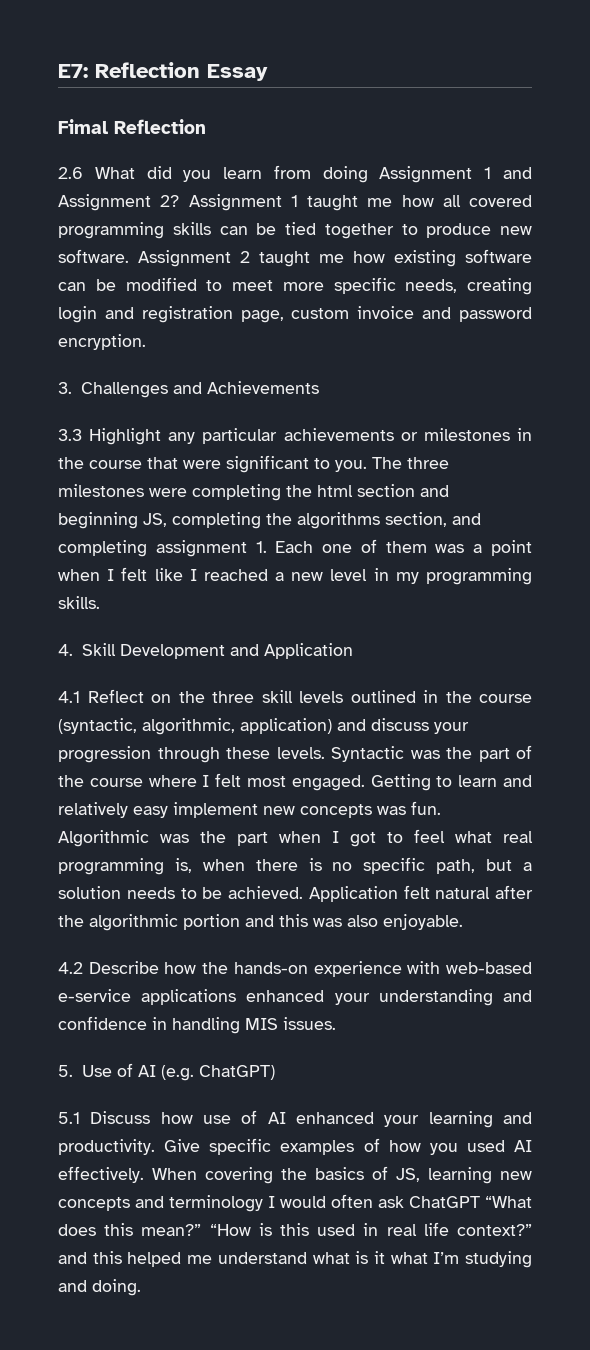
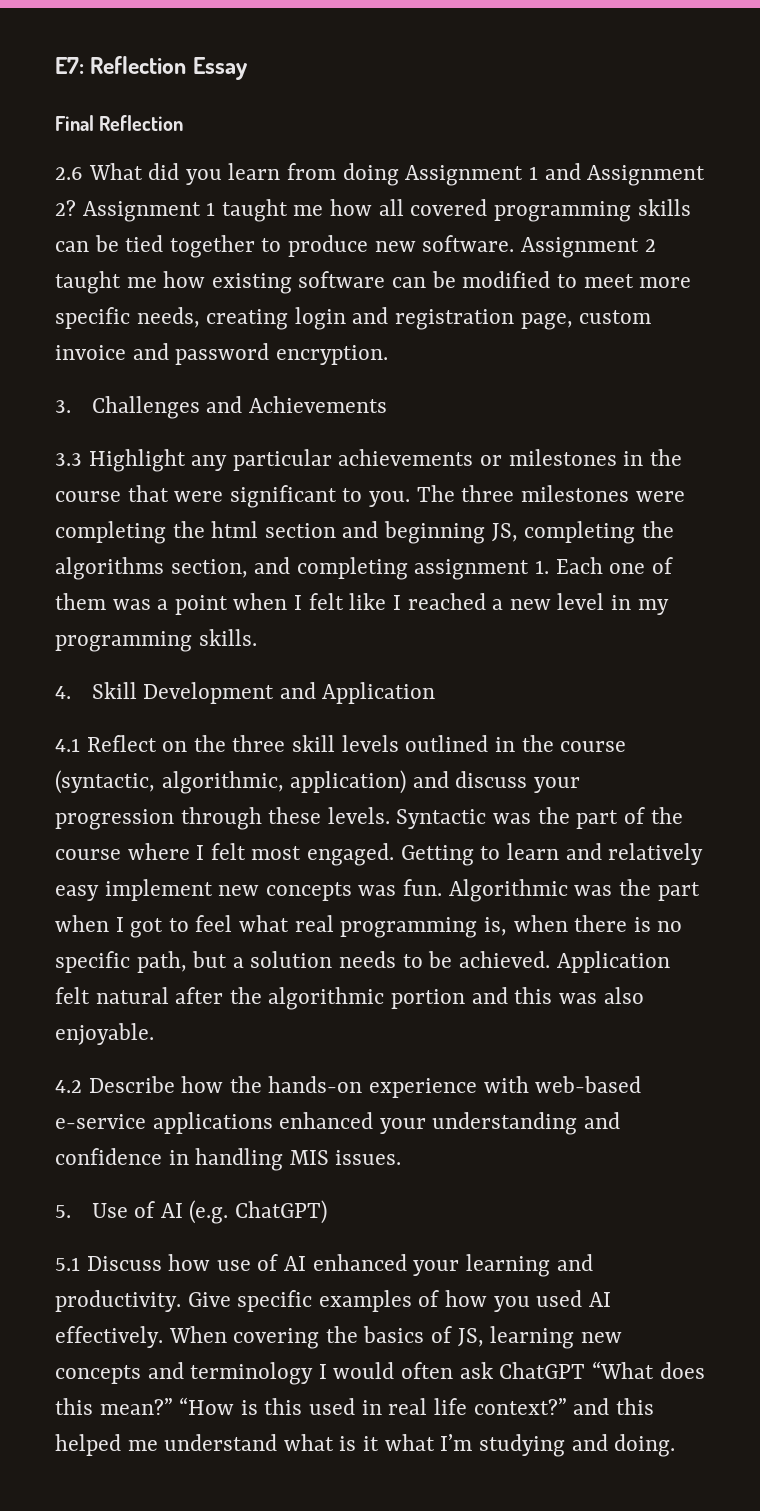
- Fimal Reflection
+ Final Reflection

